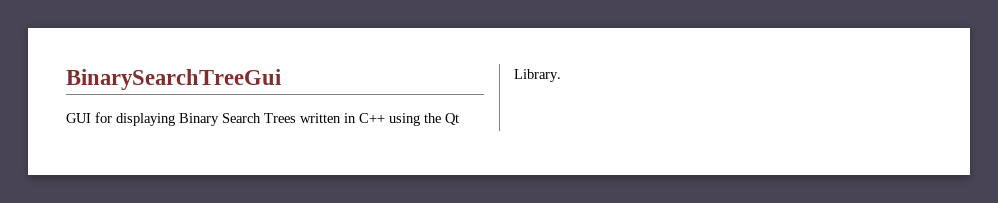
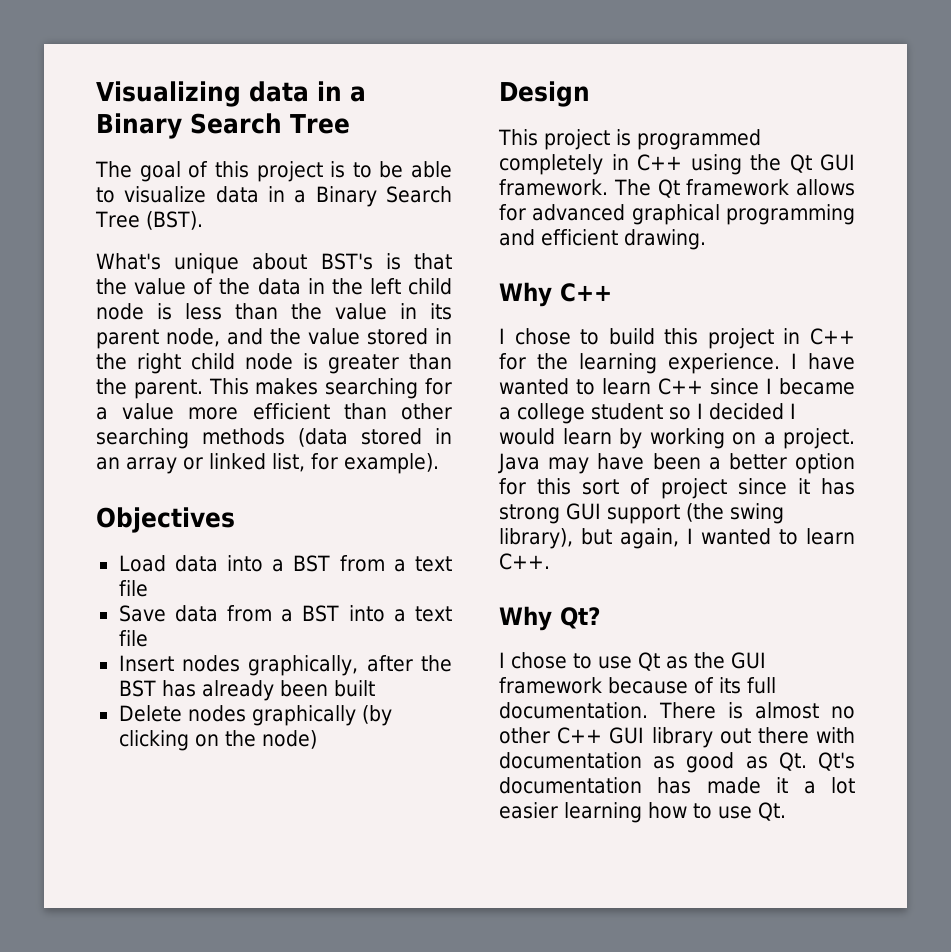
- BinarySearchTreeGui
- GUI for displaying Binary Search Trees written in C++ using the Qt Library.
+ Visualizing data in a Binary Search Tree
+ The goal of this project is to be able to visualize data in a Binary Search Tree (BST).
+ What's unique about BST's is that the value of the data in the left child node is less than the value in its parent node, and the value stored in the right child node is greater than the parent. This makes searching for a value more efficient than other searching methods (data stored in an array or linked list, for example).
+ Objectives
+ Load data into a BST from a text file
+ Save data from a BST into a text file
+ Insert nodes graphically, after the BST has already been built
+ Delete nodes graphically (by clicking on the node)
+ Design
+ This project is programmed completely in C++ using the Qt GUI framework. The Qt framework allows for advanced graphical programming and efficient drawing.
+ Why C++
+ I chose to build this project in C++ for the learning experience. I have wanted to learn C++ since I became a college student so I decided I would learn by working on a project. Java may have been a better option for this sort of project since it has strong GUI support (the swing library), but again, I wanted to learn C++.
+ Why Qt?
+ I chose to use Qt as the GUI framework because of its full documentation. There is almost no other C++ GUI library out there with documentation as good as Qt. Qt's documentation has made it a lot easier learning how to use Qt.

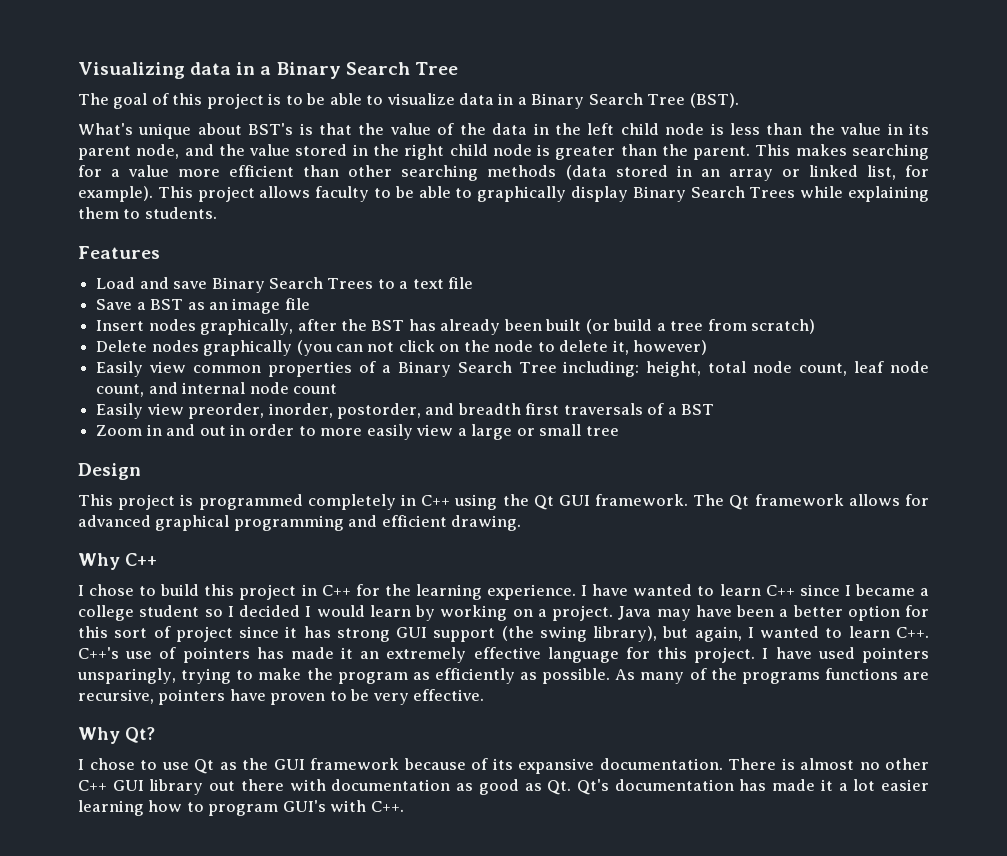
- This makes searching for a value more efficient than other searching methods (data stored in an array or linked list, for example).
- Objectives
- Load data into a BST from a text file
- Save data from a BST into a text file
+ This makes searching for a value more efficient than other searching methods (data stored in an array or linked list, for example). This project allows faculty to be able to graphically display Binary Search Trees while explaining them to students.
+ Features
+ Load and save Binary Search Trees to a text file
+ Save a BST as an image file
- Insert nodes graphically, after the BST has already been built
- Delete nodes graphically (by clicking on the node)
+ Insert nodes graphically, after the BST has already been built (or build a tree from scratch)
+ Delete nodes graphically (you can not click on the node to delete it, however)
+ Easily view common properties of a Binary Search Tree including: height, total node count, leaf node count, and internal node count
+ Easily view preorder, inorder, postorder, and breadth first traversals of a BST
+ Zoom in and out in order to more easily view a large or small tree
- Java may have been a better option for this sort of project since it has strong GUI support (the swing library), but again, I wanted to learn C++.
+ Java may have been a better option for this sort of project since it has strong GUI support (the swing library), but again, I wanted to learn C++. C++'s use of pointers has made it an extremely effective language for this project. I have used pointers unsparingly, trying to make the program as efficiently as possible. As many of the programs functions are recursive, pointers have proven to be very effective.
- I chose to use Qt as the GUI framework because of its full documentation.
+ I chose to use Qt as the GUI framework because of its expansive documentation.
- There is almost no other C++ GUI library out there with documentation as good as Qt. Qt's documentation has made it a lot easier learning how to use Qt.
+ There is almost no other C++ GUI library out there with documentation as good as Qt. Qt's documentation has made it a lot easier learning how to program GUI's with C++.

